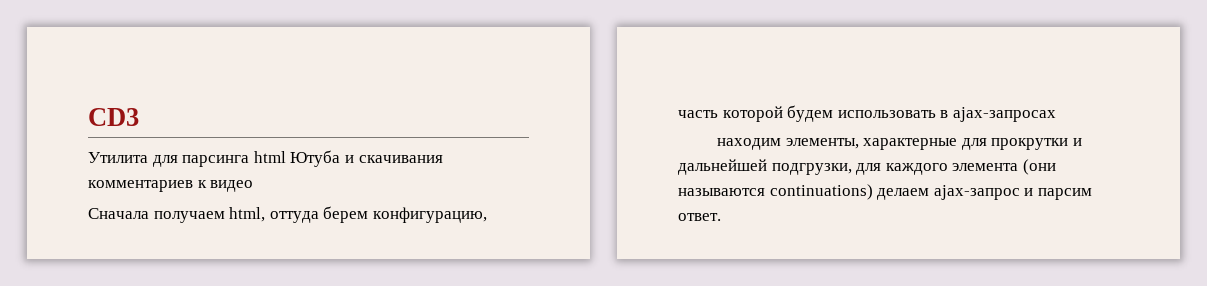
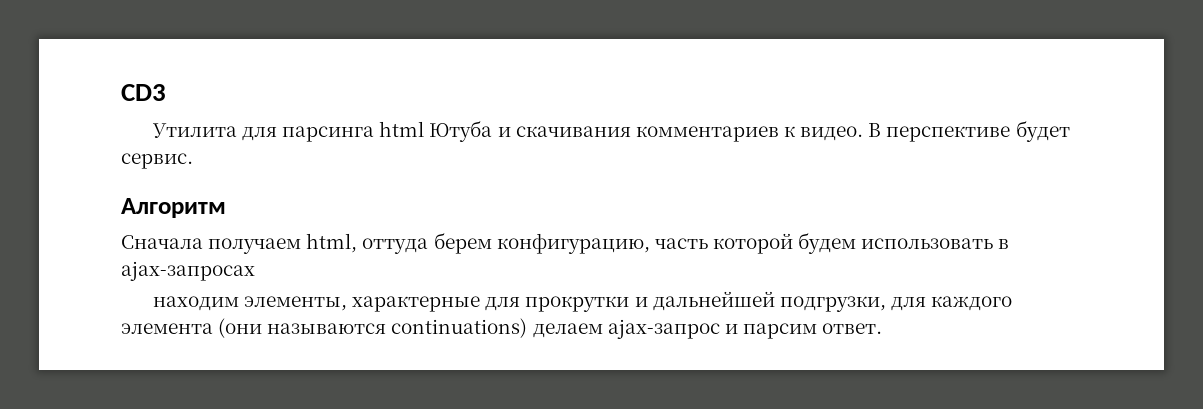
- Утилита для парсинга html Ютуба и скачивания комментариев к видео
+ Утилита для парсинга html Ютуба и скачивания комментариев к видео. В перспективе будет сервис.
+ Алгоритм

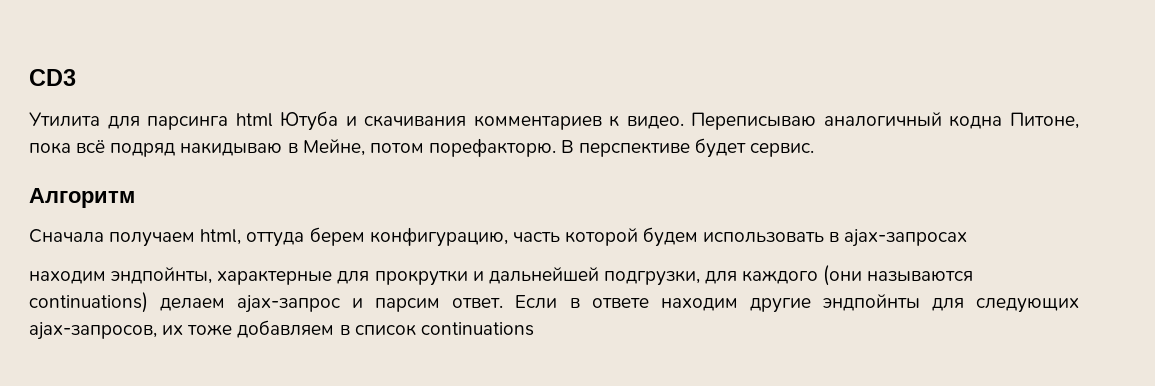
+ Переписываю аналогичный кодна Питоне, пока всё подряд накидываю в Мейне, потом порефакторю.
- находим элементы, характерные для прокрутки и дальнейшей подгрузки, для каждого элемента (они называются continuations) делаем ajax-запрос и парсим ответ.
+ находим эндпойнты, характерные для прокрутки и дальнейшей подгрузки, для каждого (они называются continuations) делаем ajax-запрос и парсим ответ.
+ Если в ответе находим другие эндпойнты для следующих ajax-запросов, их тоже добавляем в список continuations

